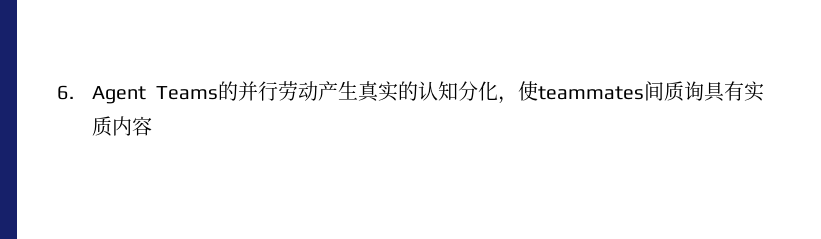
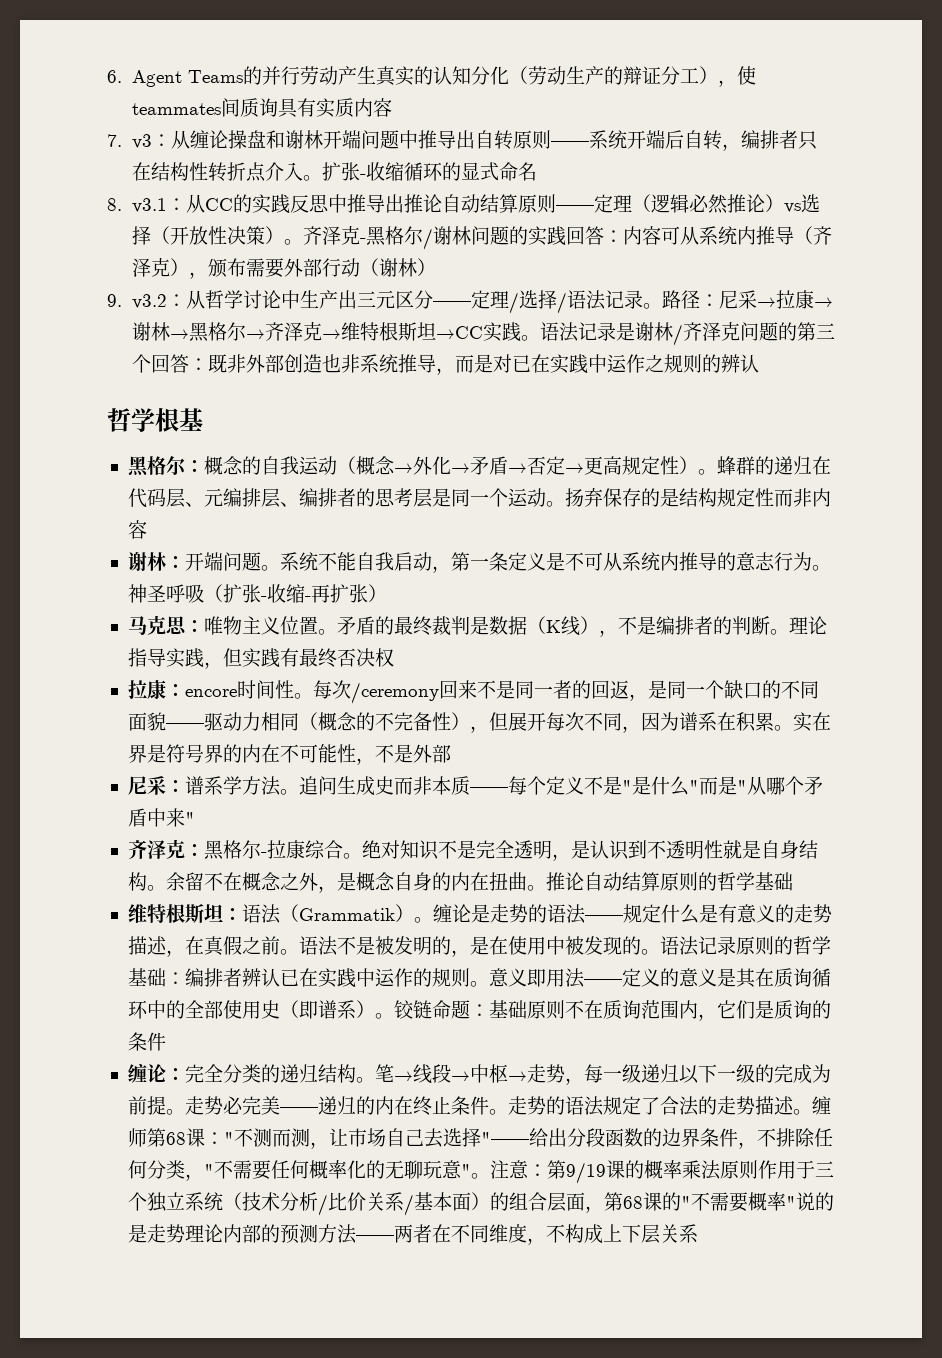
- 6. Agent Teams的并行劳动产生真实的认知分化，使teammates间质询具有实质内容
+ 6. Agent Teams的并行劳动产生真实的认知分化（劳动生产的辩证分工），使teammates间质询具有实质内容
+ 7. v3：从缠论操盘和谢林开端问题中推导出自转原则——系统开端后自转，编排者只在结构性转折点介入。扩张-收缩循环的显式命名
+ 8. v3.1：从CC的实践反思中推导出推论自动结算原则——定理（逻辑必然推论）vs选择（开放性决策）。齐泽克-黑格尔/谢林问题的实践回答：内容可从系统内推导（齐泽克），颁布需要外部行动（谢林）
+ 9. v3.2：从哲学讨论中生产出三元区分——定理/选择/语法记录。路径：尼采→拉康→谢林→黑格尔→齐泽克→维特根斯坦→CC实践。语法记录是谢林/齐泽克问题的第三个回答：既非外部创造也非系统推导，而是对已在实践中运作之规则的辨认
+ 哲学根基
+ 黑格尔：概念的自我运动（概念→外化→矛盾→否定→更高规定性）。蜂群的递归在代码层、元编排层、编排者的思考层是同一个运动。扬弃保存的是结构规定性而非内容
+ 谢林：开端问题。系统不能自我启动，第一条定义是不可从系统内推导的意志行为。神圣呼吸（扩张-收缩-再扩张）
+ 马克思：唯物主义位置。矛盾的最终裁判是数据（K线），不是编排者的判断。理论指导实践，但实践有最终否决权
+ 拉康：encore时间性。每次/ceremony回来不是同一者的回返，是同一个缺口的不同面貌——驱动力相同（概念的不完备性），但展开每次不同，因为谱系在积累。实在界是符号界的内在不可能性，不是外部
+ 尼采：谱系学方法。追问生成史而非本质——每个定义不是"是什么"而是"从哪个矛盾中来"
+ 齐泽克：黑格尔-拉康综合。绝对知识不是完全透明，是认识到不透明性就是自身结构。余留不在概念之外，是概念自身的内在扭曲。推论自动结算原则的哲学基础
+ 维特根斯坦：语法（Grammatik）。缠论是走势的语法——规定什么是有意义的走势描述，在真假之前。语法不是被发明的，是在使用中被发现的。语法记录原则的哲学基础：编排者辨认已在实践中运作的规则。意义即用法——定义的意义是其在质询循环中的全部使用史（即谱系）。铰链命题：基础原则不在质询范围内，它们是质询的条件
+ 缠论：完全分类的递归结构。笔→线段→中枢→走势，每一级递归以下一级的完成为前提。走势必完美——递归的内在终止条件。走势的语法规定了合法的走势描述。缠师第68课："不测而测，让市场自己去选择"——给出分段函数的边界条件，不排除任何分类，"不需要任何概率化的无聊玩意"。注意：第9/19课的概率乘法原则作用于三个独立系统（技术分析/比价关系/基本面）的组合层面，第68课的"不需要概率"说的是走势理论内部的预测方法——两者在不同维度，不构成上下层关系

